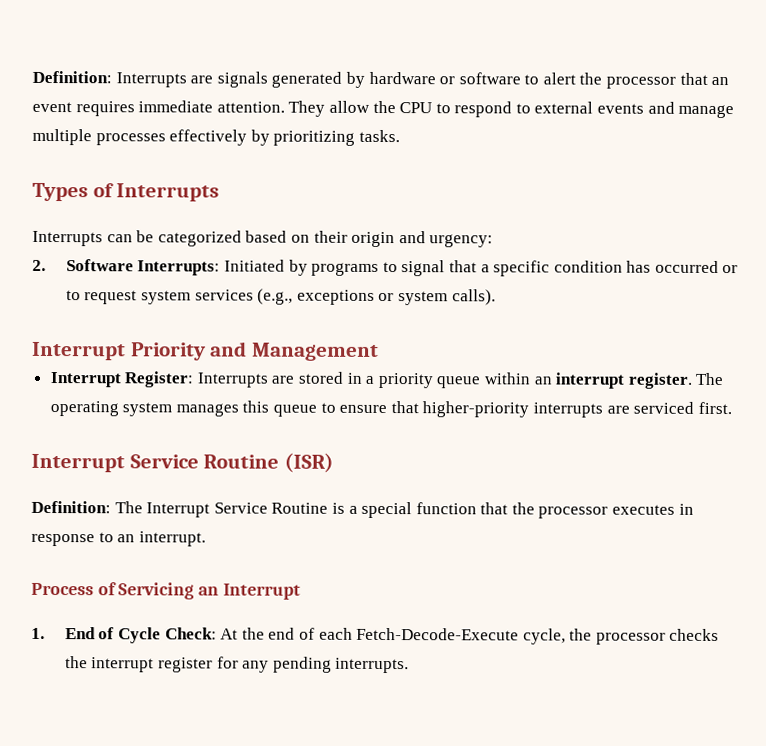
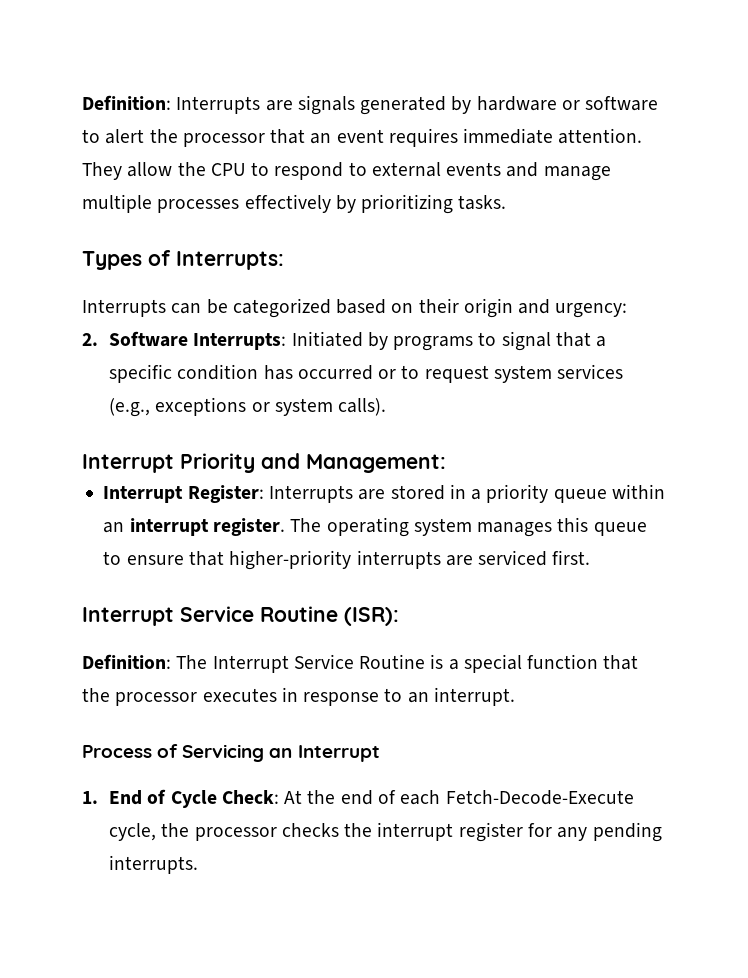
- Types of Interrupts
+ Types of Interrupts:
- Interrupt Priority and Management
+ Interrupt Priority and Management:
- Interrupt Service Routine (ISR)
+ Interrupt Service Routine (ISR):

